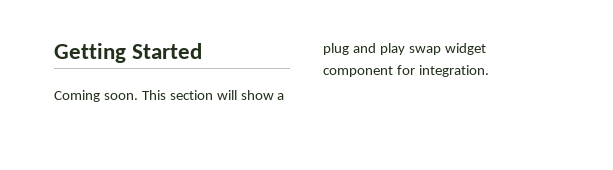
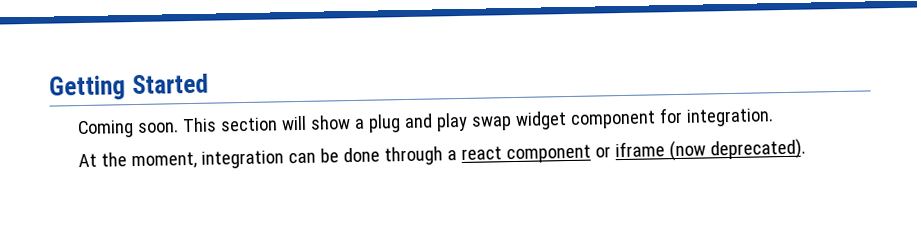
+ At the moment, integration can be done through a react component or iframe (now deprecated).

